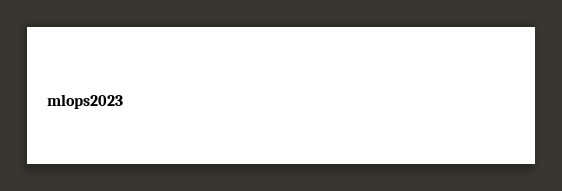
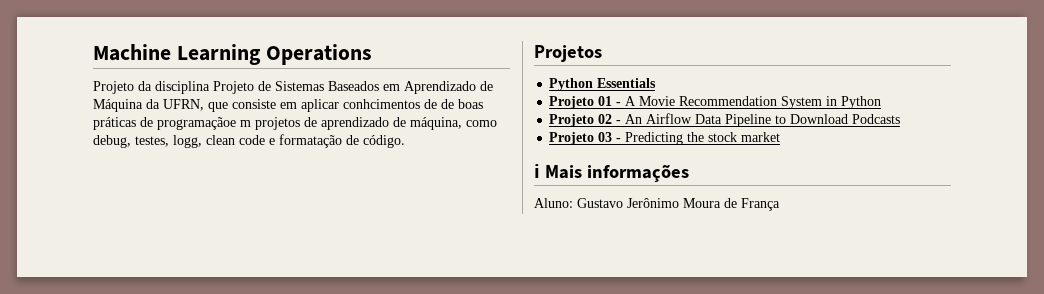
- mlops2023
+ Machine Learning Operations
+ Projeto da disciplina Projeto de Sistemas Baseados em Aprendizado de Máquina da UFRN, que consiste em aplicar conhcimentos de de boas práticas de programaçãoe m projetos de aprendizado de máquina, como debug, testes, logg, clean code e formatação de código.
+ Projetos
+ Python Essentials
+ Projeto 01 - A Movie Recommendation System in Python
+ Projeto 02 - An Airflow Data Pipeline to Download Podcasts
+ Projeto 03 - Predicting the stock market
+ ℹ Mais informações
+ Aluno: Gustavo Jerônimo Moura de França

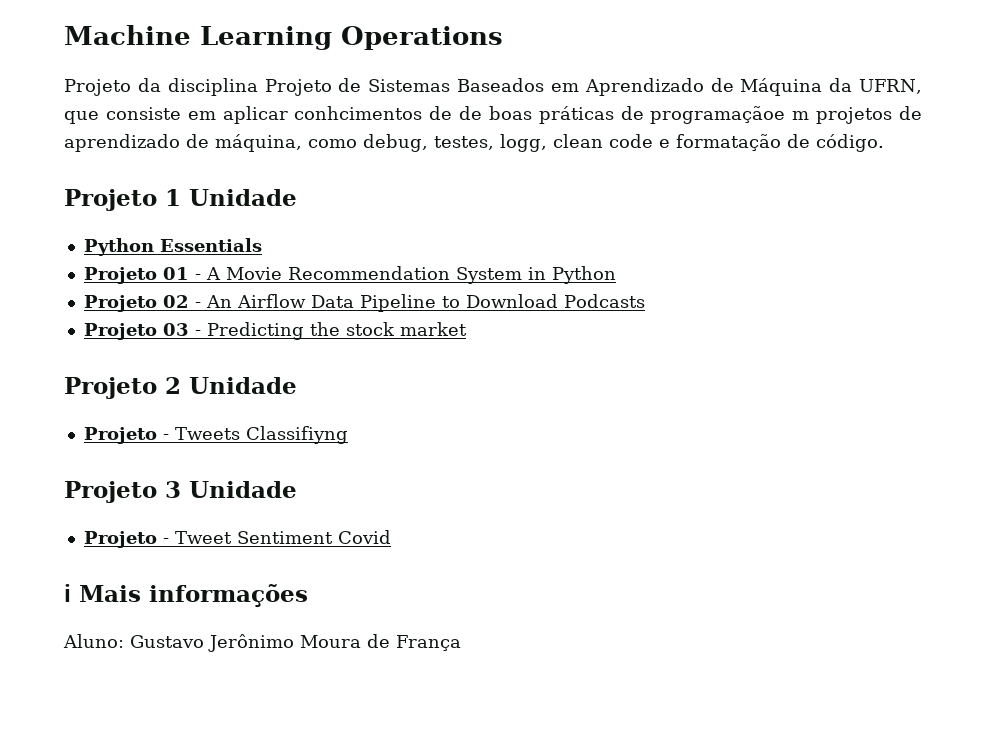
- Projetos
+ Projeto 1 Unidade
+ Projeto 2 Unidade
+ Projeto - Tweets Classifiyng
+ Projeto 3 Unidade
+ Projeto - Tweet Sentiment Covid

